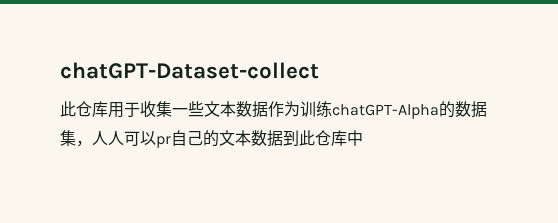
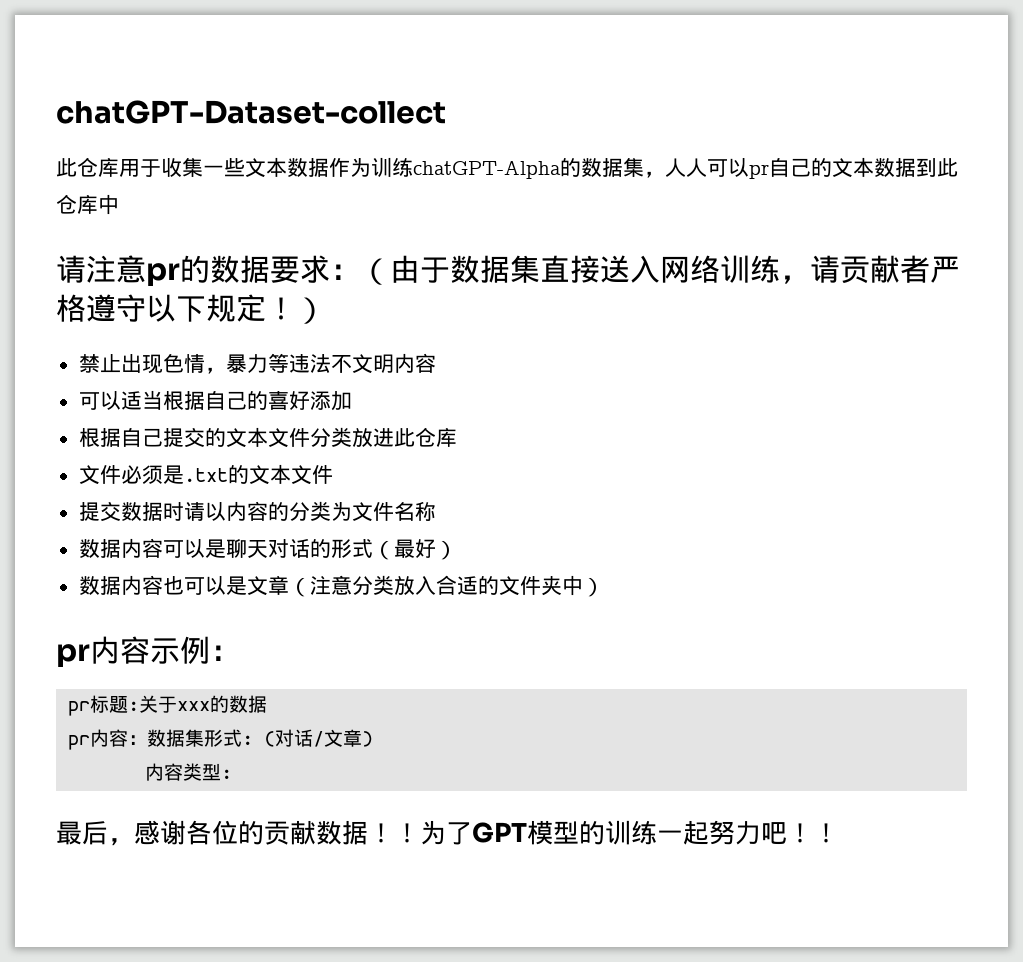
+ 请注意pr的数据要求：（由于数据集直接送入网络训练，请贡献者严格遵守以下规定！）
+ 禁止出现色情，暴力等违法不文明内容
+ 可以适当根据自己的喜好添加
+ 根据自己提交的文本文件分类放进此仓库
+ 文件必须是.txt的文本文件
+ 提交数据时请以内容的分类为文件名称
+ 数据内容可以是聊天对话的形式（最好）
+ 数据内容也可以是文章（注意分类放入合适的文件夹中）
+ pr内容示例：
+ pr标题:关于xxx的数据
+ pr内容：数据集形式: (对话/文章)
+ 内容类型:
+ 最后，感谢各位的贡献数据！！为了GPT模型的训练一起努力吧！！

